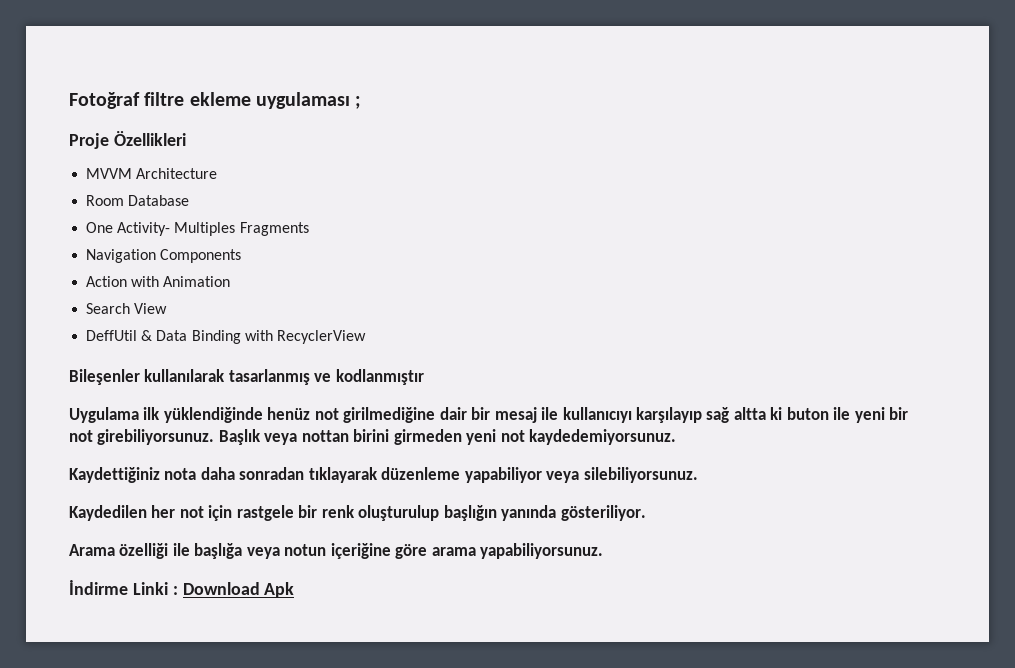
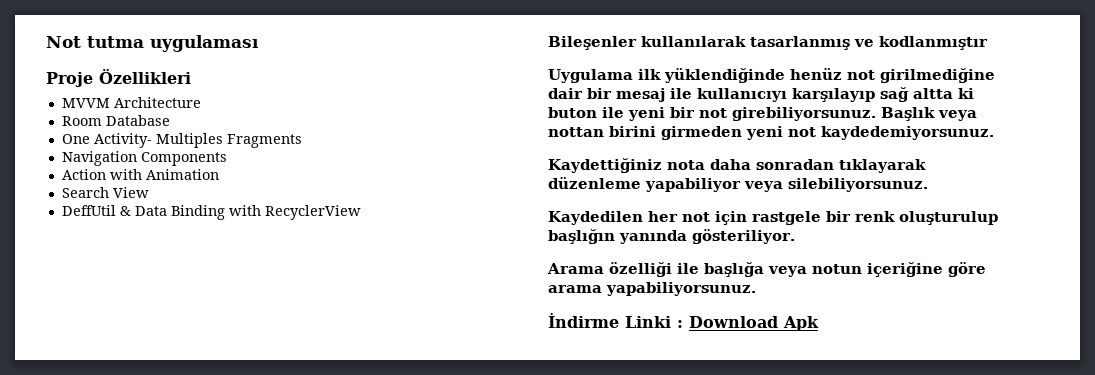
- Fotoğraf filtre ekleme uygulaması ;
+ Not tutma uygulaması

